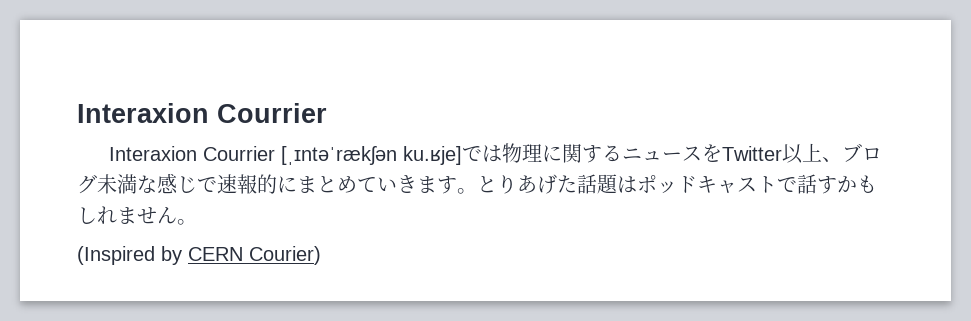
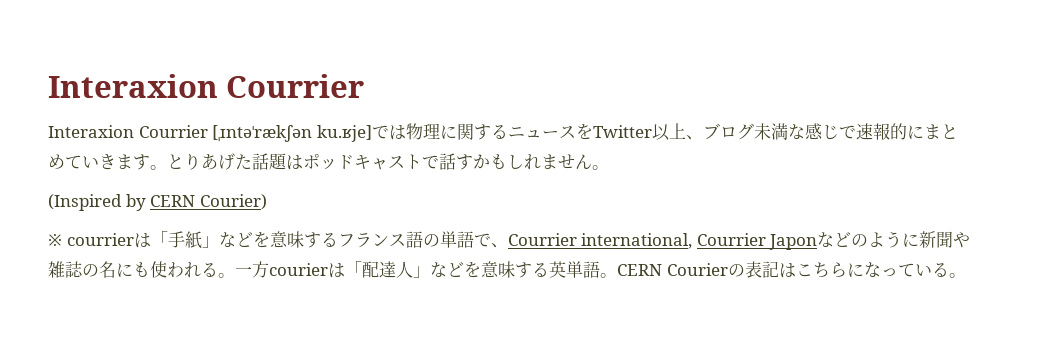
+ ※ courrierは「手紙」などを意味するフランス語の単語で、Courrier international, Courrier Japonなどのように新聞や雑誌の名にも使われる。一方courierは「配達人」などを意味する英単語。CERN Courierの表記はこちらになっている。

